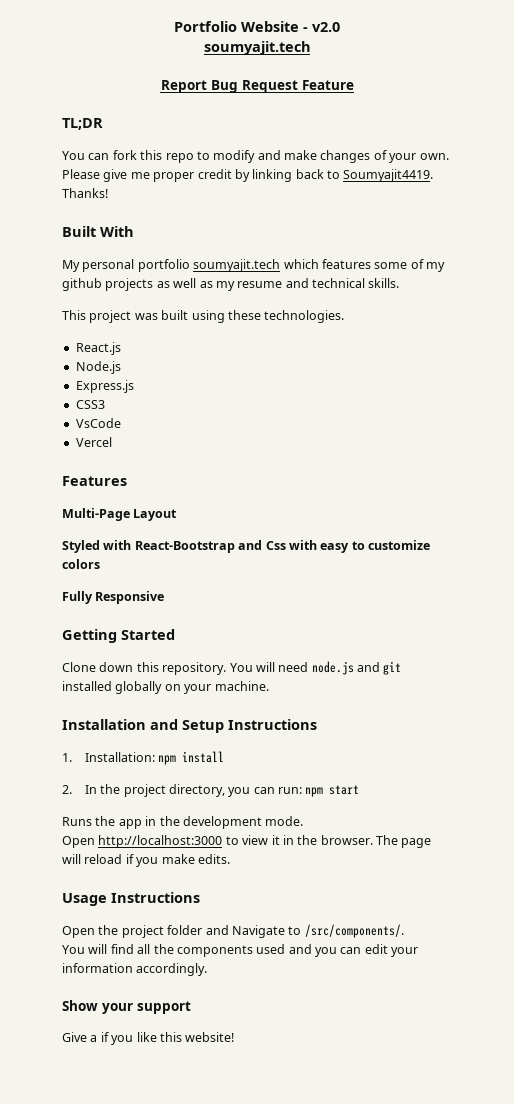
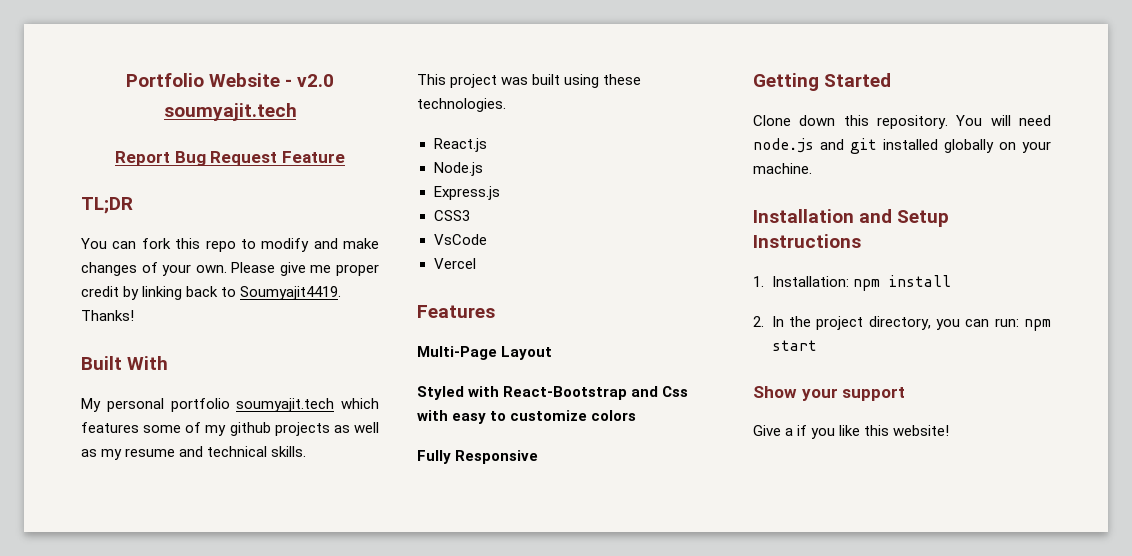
- Runs the app in the development mode.
- Open http://localhost:3000 to view it in the browser. The page will reload if you make edits.
- Usage Instructions
- Open the project folder and Navigate to /src/components/.
- You will find all the components used and you can edit your information accordingly.

